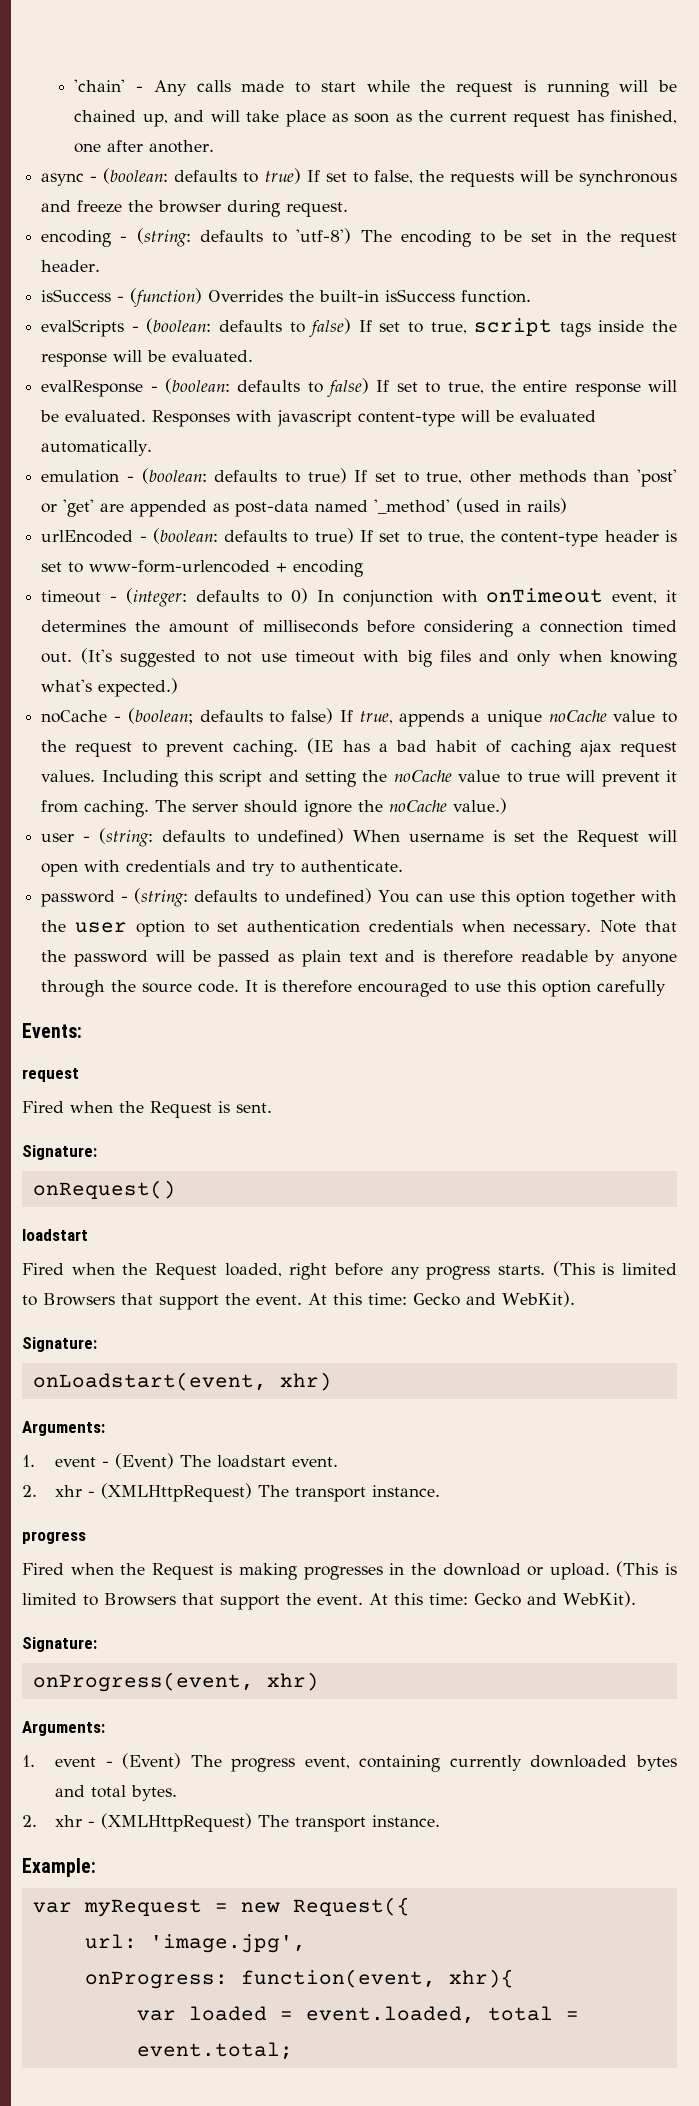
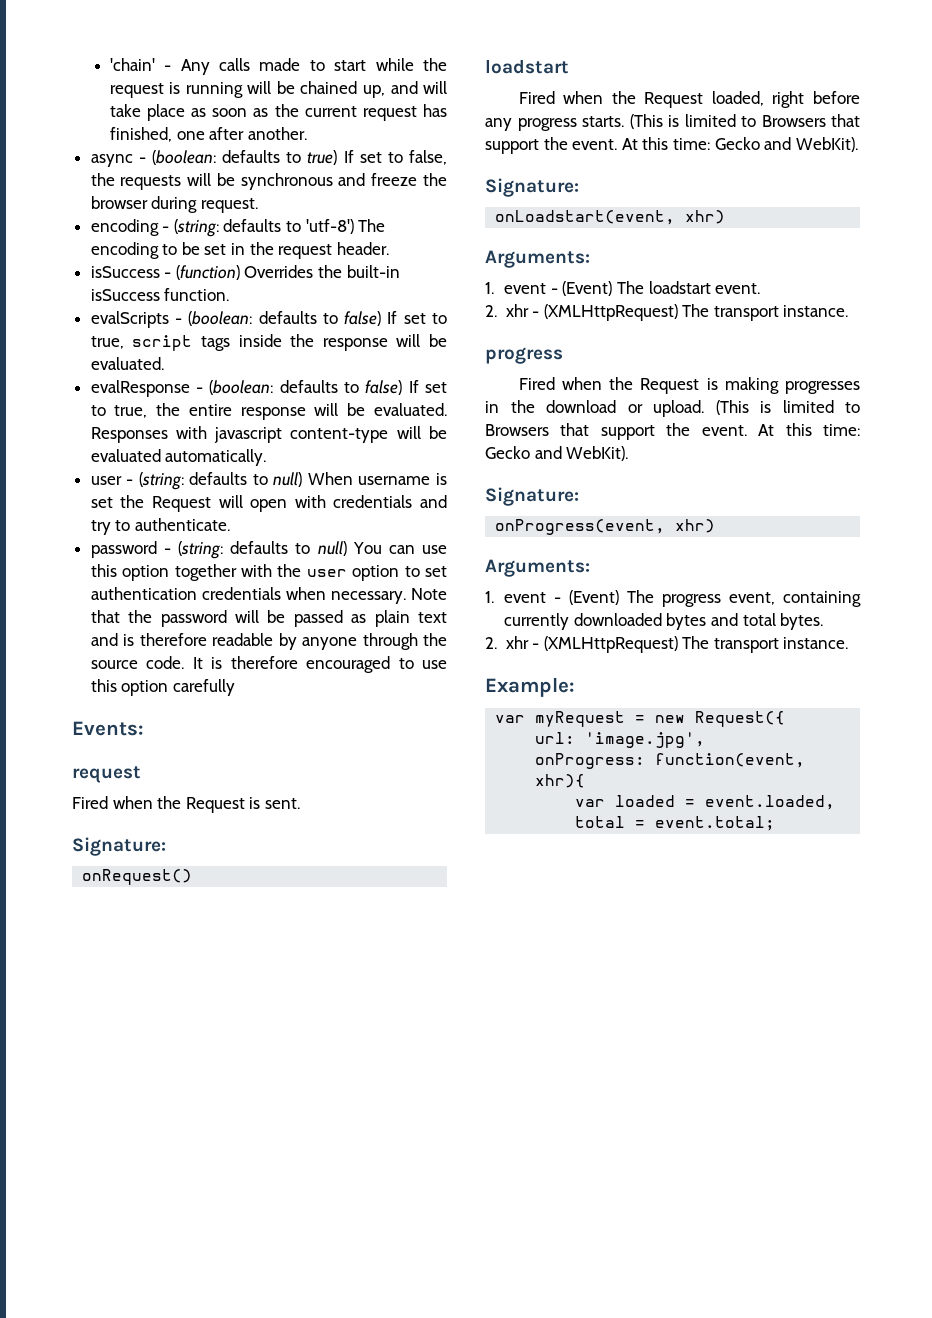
- emulation - (boolean: defaults to true) If set to true, other methods than 'post' or 'get' are appended as post-data named '_method' (used in rails)
- urlEncoded - (boolean: defaults to true) If set to true, the content-type header is set to www-form-urlencoded + encoding
- timeout - (integer: defaults to 0) In conjunction with onTimeout event, it determines the amount of milliseconds before considering a connection timed out. (It's suggested to not use timeout with big files and only when knowing what's expected.)
- noCache - (boolean; defaults to false) If true, appends a unique noCache value to the request to prevent caching. (IE has a bad habit of caching ajax request values. Including this script and setting the noCache value to true will prevent it from caching. The server should ignore the noCache value.)
- user - (string: defaults to undefined) When username is set the Request will open with credentials and try to authenticate.
+ user - (string: defaults to null) When username is set the Request will open with credentials and try to authenticate.
- password - (string: defaults to undefined) You can use this option together with the user option to set authentication credentials when necessary.
+ password - (string: defaults to null) You can use this option together with the user option to set authentication credentials when necessary.

